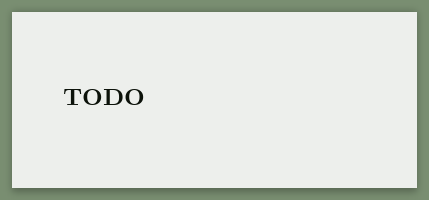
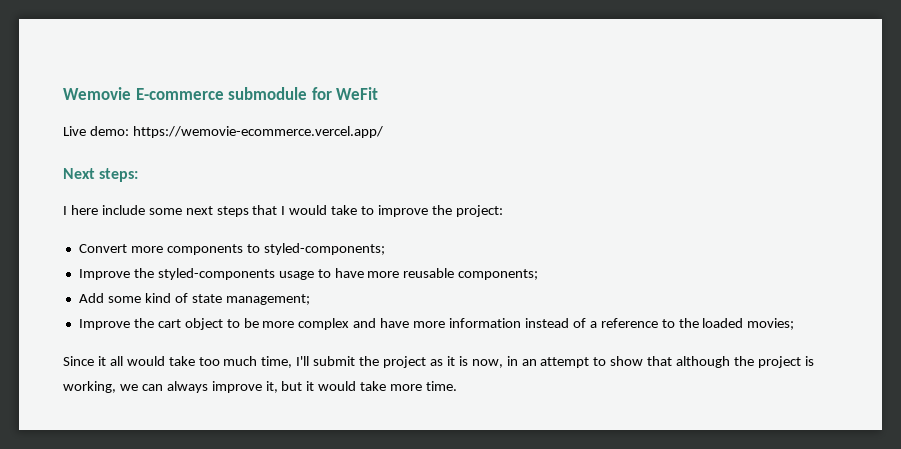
- TODO
+ Wemovie E-commerce submodule for WeFit
+ Live demo: https://wemovie-ecommerce.vercel.app/
+ Next steps:
+ I here include some next steps that I would take to improve the project:
+ Convert more components to styled-components;
+ Improve the styled-components usage to have more reusable components;
+ Add some kind of state management;
+ Improve the cart object to be more complex and have more information instead of a reference to the loaded movies;
+ Since it all would take too much time, I'll submit the project as it is now, in an attempt to show that although the project is working, we can always improve it, but it would take more time.

